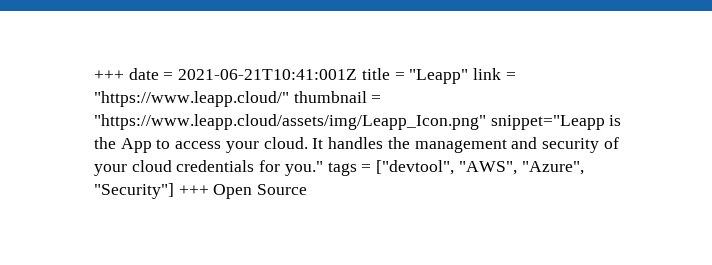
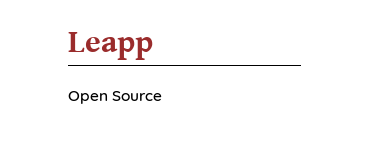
- +++ date = 2021-06-21T10:41:001Z title = "Leapp" link = "https://www.leapp.cloud/" thumbnail = "https://www.leapp.cloud/assets/img/Leapp_Icon.png" snippet="Leapp is the App to access your cloud. It handles the management and security of your cloud credentials for you." tags = ["devtool", "AWS", "Azure", "Security"] +++ Open Source
+ Leapp
+ Open Source

